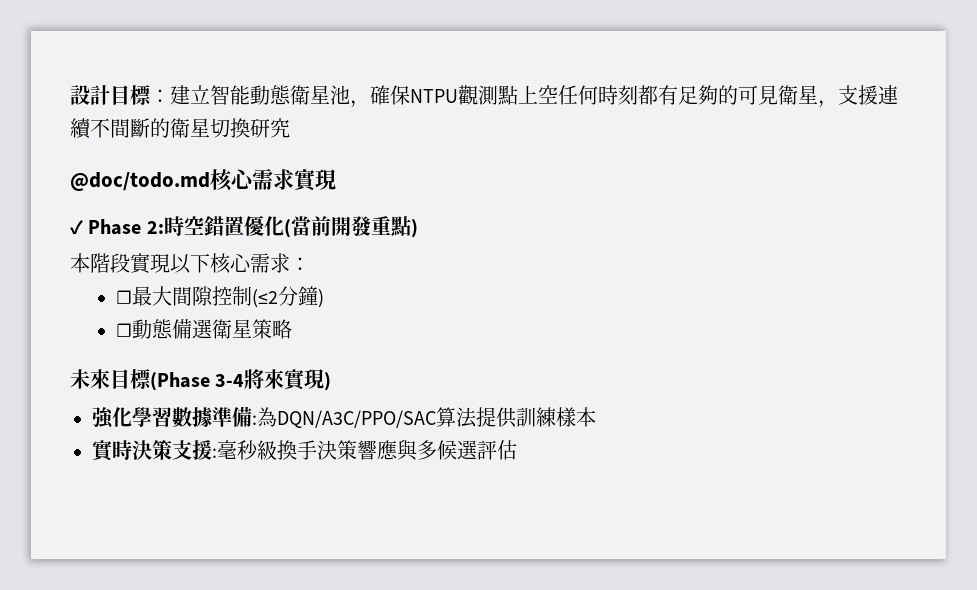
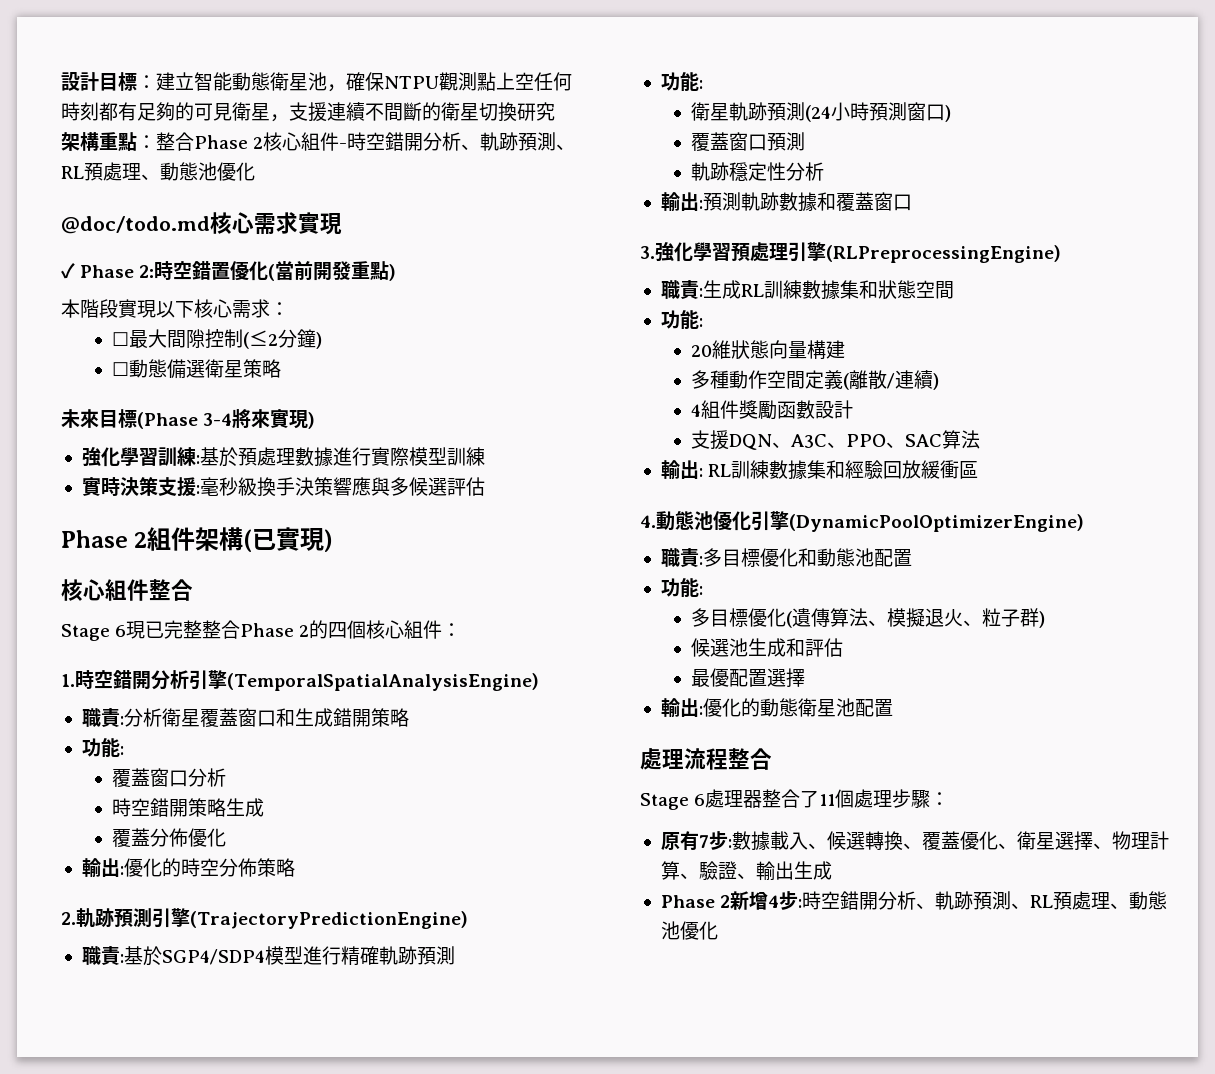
+ 架構重點：整合Phase 2核心組件-時空錯開分析、軌跡預測、RL預處理、動態池優化
- 強化學習數據準備:為DQN/A3C/PPO/SAC算法提供訓練樣本
+ 強化學習訓練:基於預處理數據進行實際模型訓練
+ Phase 2組件架構(已實現)
+ 核心組件整合
+ Stage 6現已完整整合Phase 2的四個核心組件：
+ 1.時空錯開分析引擎(TemporalSpatialAnalysisEngine)
+ 職責:分析衛星覆蓋窗口和生成錯開策略
+ 功能:
+ 覆蓋窗口分析
+ 時空錯開策略生成
+ 覆蓋分佈優化
+ 輸出:優化的時空分佈策略
+ 2.軌跡預測引擎(TrajectoryPredictionEngine)
+ 職責:基於SGP4/SDP4模型進行精確軌跡預測
+ 功能:
+ 衛星軌跡預測(24小時預測窗口)
+ 覆蓋窗口預測
+ 軌跡穩定性分析
+ 輸出:預測軌跡數據和覆蓋窗口
+ 3.強化學習預處理引擎(RLPreprocessingEngine)
+ 職責:生成RL訓練數據集和狀態空間
+ 功能:
+ 20維狀態向量構建
+ 多種動作空間定義(離散/連續)
+ 4組件獎勵函數設計
+ 支援DQN、A3C、PPO、SAC算法
+ 輸出: RL訓練數據集和經驗回放緩衝區
+ 4.動態池優化引擎(DynamicPoolOptimizerEngine)
+ 職責:多目標優化和動態池配置
+ 功能:
+ 多目標優化(遺傳算法、模擬退火、粒子群)
+ 候選池生成和評估
+ 最優配置選擇
+ 輸出:優化的動態衛星池配置
+ 處理流程整合
+ Stage 6處理器整合了11個處理步驟：
+ 原有7步:數據載入、候選轉換、覆蓋優化、衛星選擇、物理計算、驗證、輸出生成
+ Phase 2新增4步:時空錯開分析、軌跡預測、RL預處理、動態池優化

